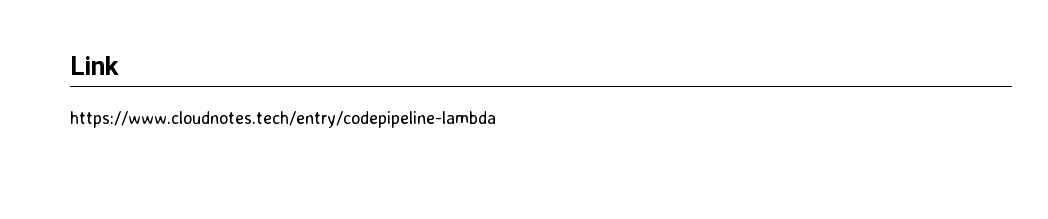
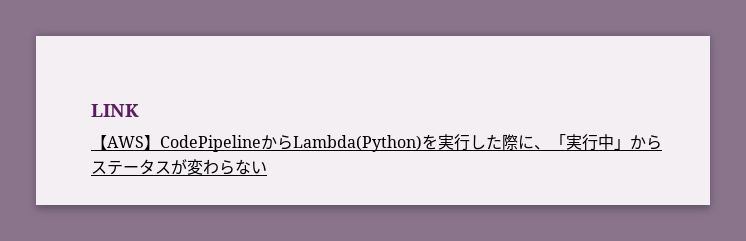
- Link
- https://www.cloudnotes.tech/entry/codepipeline-lambda
+ LINK
+ 【AWS】CodePipelineからLambda(Python)を実行した際に、「実行中」からステータスが変わらない

